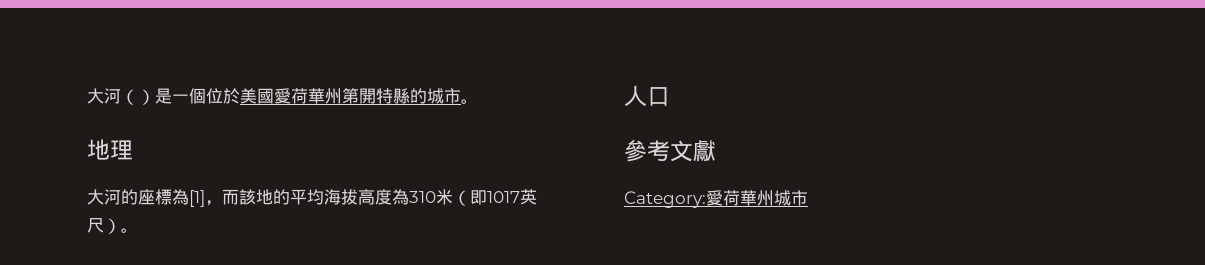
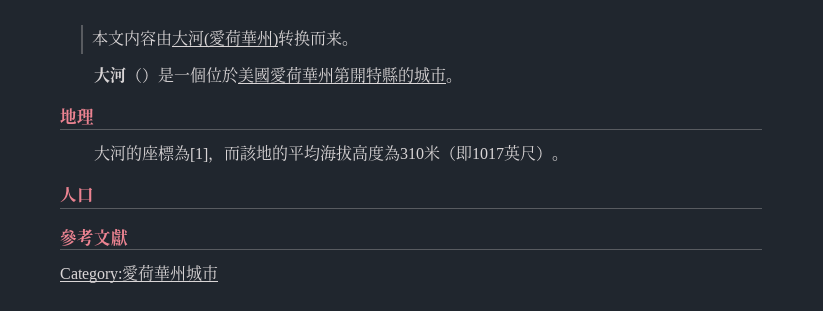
+ 本文内容由大河(愛荷華州)转换而来。

